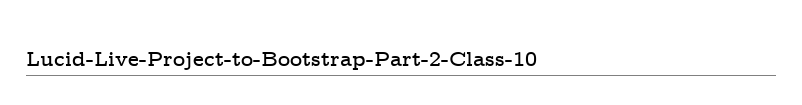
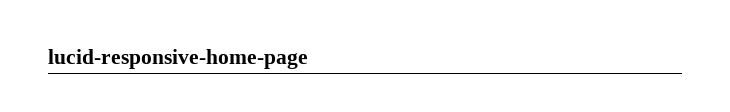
- Lucid-Live-Project-to-Bootstrap-Part-2-Class-10
+ lucid-responsive-home-page

